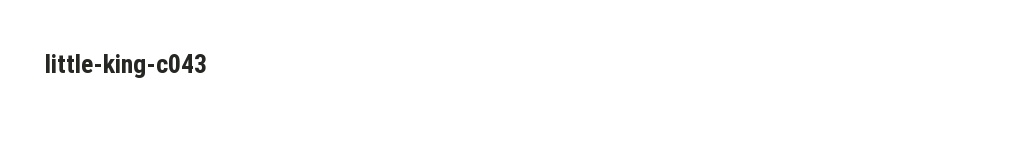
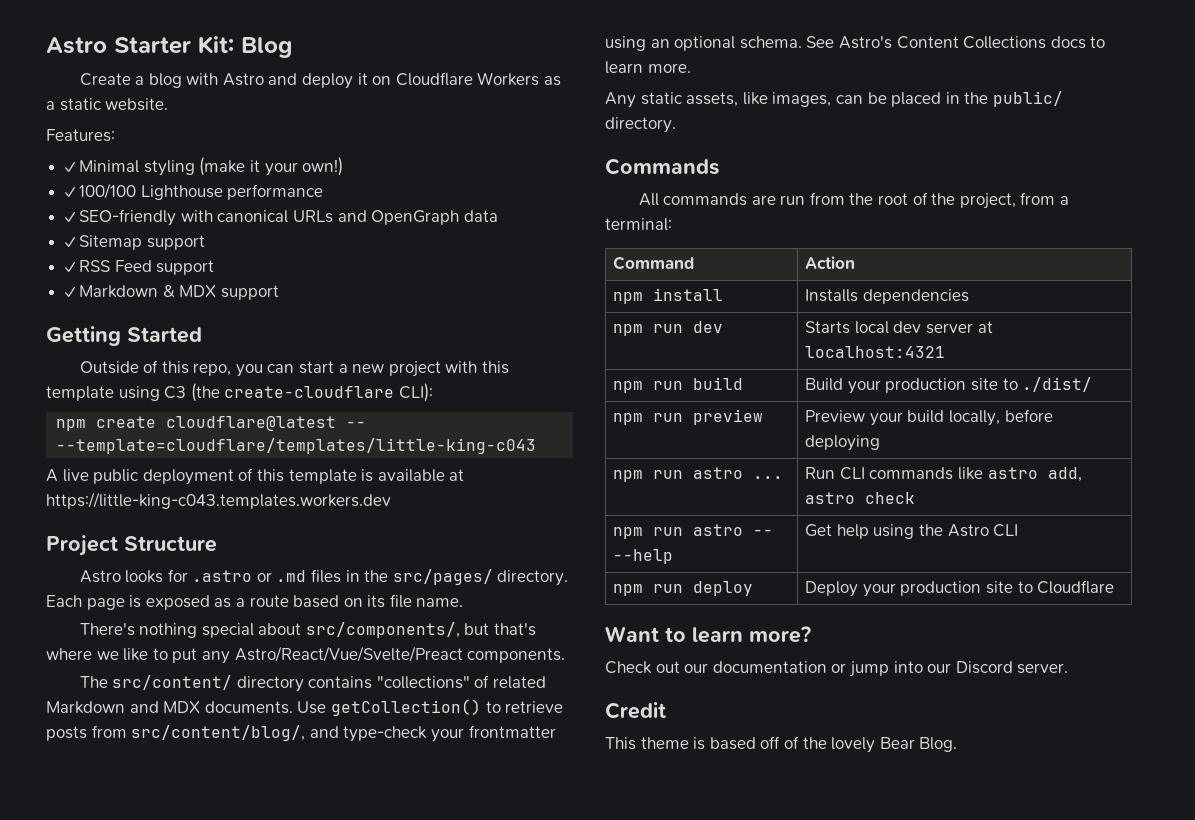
- little-king-c043
+ Astro Starter Kit: Blog
+ Create a blog with Astro and deploy it on Cloudflare Workers as a static website.
+ Features:
+ ✓ Minimal styling (make it your own!)
+ ✓ 100/100 Lighthouse performance
+ ✓ SEO-friendly with canonical URLs and OpenGraph data
+ ✓ Sitemap support
+ ✓ RSS Feed support
+ ✓ Markdown & MDX support
+ Getting Started
+ Outside of this repo, you can start a new project with this template using C3 (the create-cloudflare CLI):
+ npm create cloudflare@latest -- --template=cloudflare/templates/little-king-c043
+ A live public deployment of this template is available at https://little-king-c043.templates.workers.dev
+ Project Structure
+ Astro looks for .astro or .md files in the src/pages/ directory. Each page is exposed as a route based on its file name.
+ There's nothing special about src/components/, but that's where we like to put any Astro/React/Vue/Svelte/Preact components.
+ The src/content/ directory contains "collections" of related Markdown and MDX documents. Use getCollection() to retrieve posts from src/content/blog/, and type-check your frontmatter using an optional schema. See Astro's Content Collections docs to learn more.
+ Any static assets, like images, can be placed in the public/ directory.
+ Commands
+ All commands are run from the root of the project, from a terminal:
+ Command | Action
+ npm install | Installs dependencies
+ npm run dev | Starts local dev server at localhost:4321
+ npm run build | Build your production site to ./dist/
+ npm run preview | Preview your build locally, before deploying
+ npm run astro ... | Run CLI commands like astro add, astro check
+ npm run astro -- --help | Get help using the Astro CLI
+ npm run deploy | Deploy your production site to Cloudflare
+ Want to learn more?
+ Check out our documentation or jump into our Discord server.
+ Credit
+ This theme is based off of the lovely Bear Blog.

